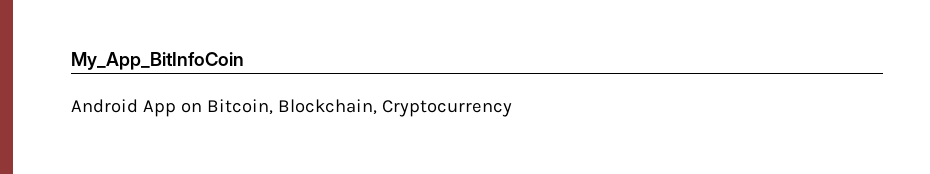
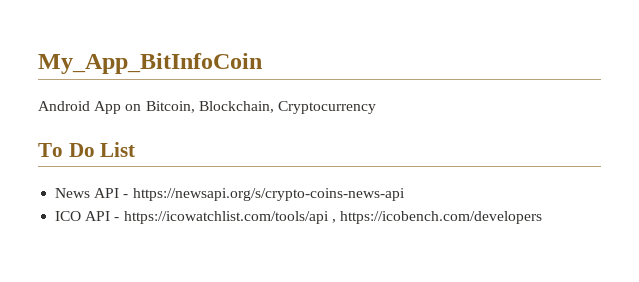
+ To Do List
+ News API - https://newsapi.org/s/crypto-coins-news-api
+ ICO API - https://icowatchlist.com/tools/api , https://icobench.com/developers

